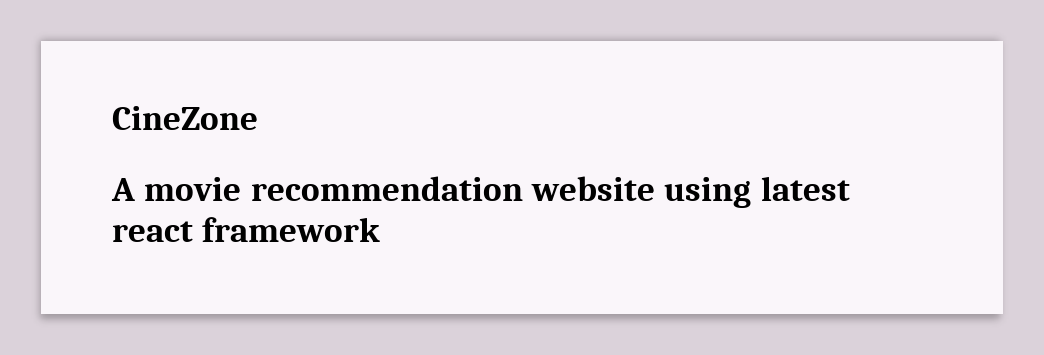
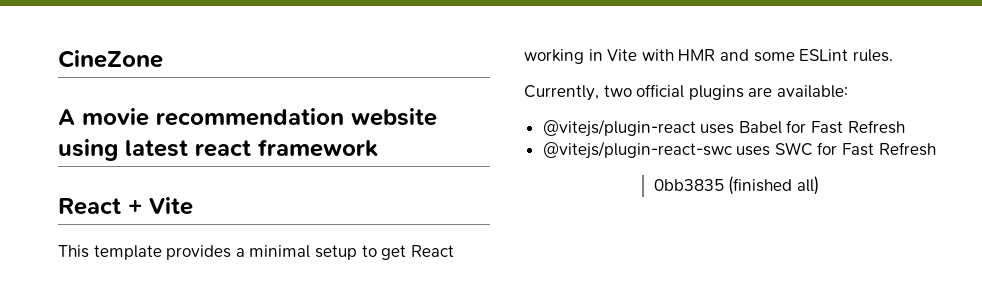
+ React + Vite
+ This template provides a minimal setup to get React working in Vite with HMR and some ESLint rules.
+ Currently, two official plugins are available:
+ @vitejs/plugin-react uses Babel for Fast Refresh
+ @vitejs/plugin-react-swc uses SWC for Fast Refresh
+ 0bb3835 (finished all)

